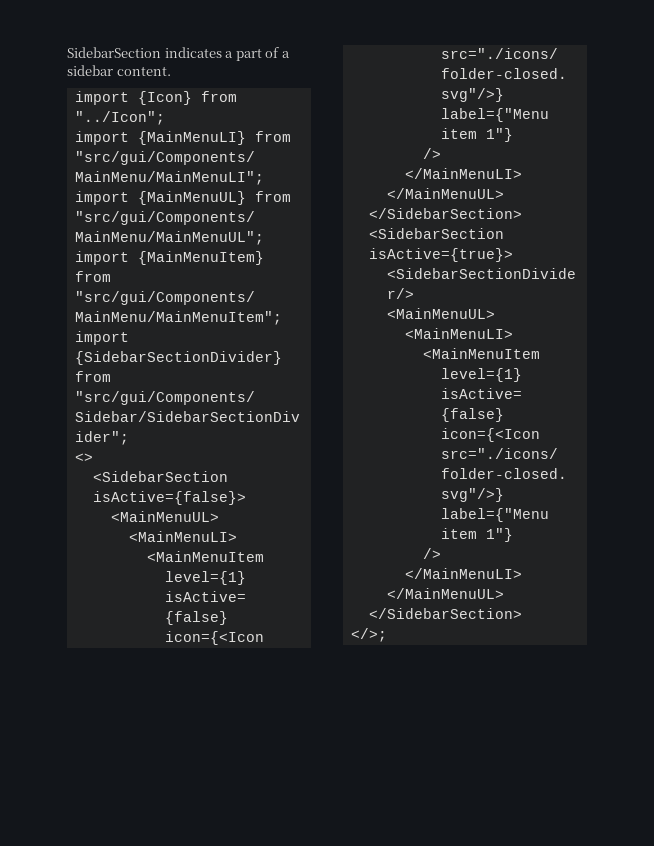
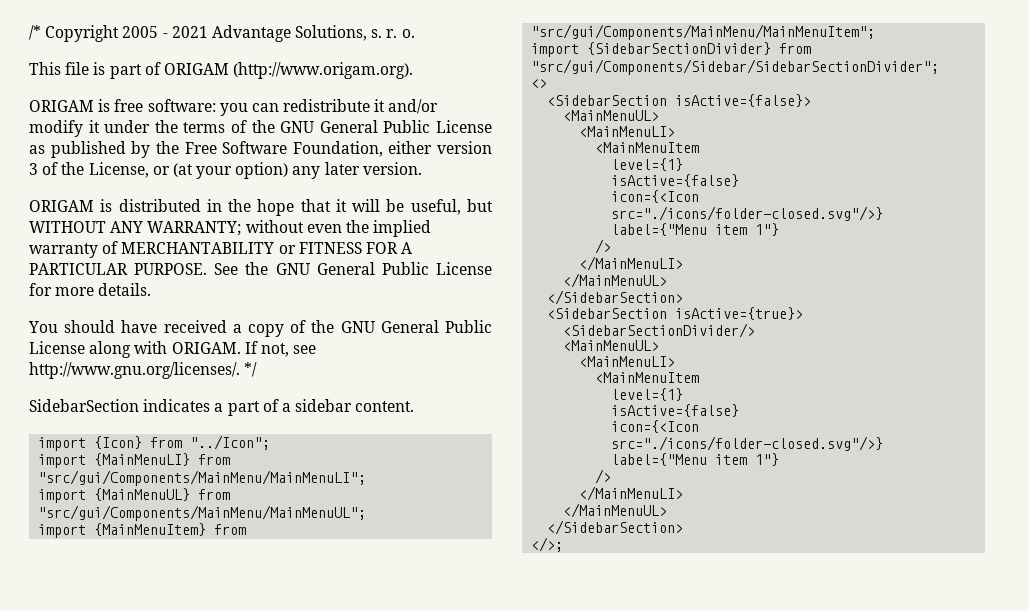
+ /* Copyright 2005 - 2021 Advantage Solutions, s. r. o.
+ This file is part of ORIGAM (http://www.origam.org).
+ ORIGAM is free software: you can redistribute it and/or modify it under the terms of the GNU General Public License as published by the Free Software Foundation, either version 3 of the License, or (at your option) any later version.
+ ORIGAM is distributed in the hope that it will be useful, but WITHOUT ANY WARRANTY; without even the implied warranty of MERCHANTABILITY or FITNESS FOR A PARTICULAR PURPOSE. See the GNU General Public License for more details.
+ You should have received a copy of the GNU General Public License along with ORIGAM. If not, see http://www.gnu.org/licenses/. */

